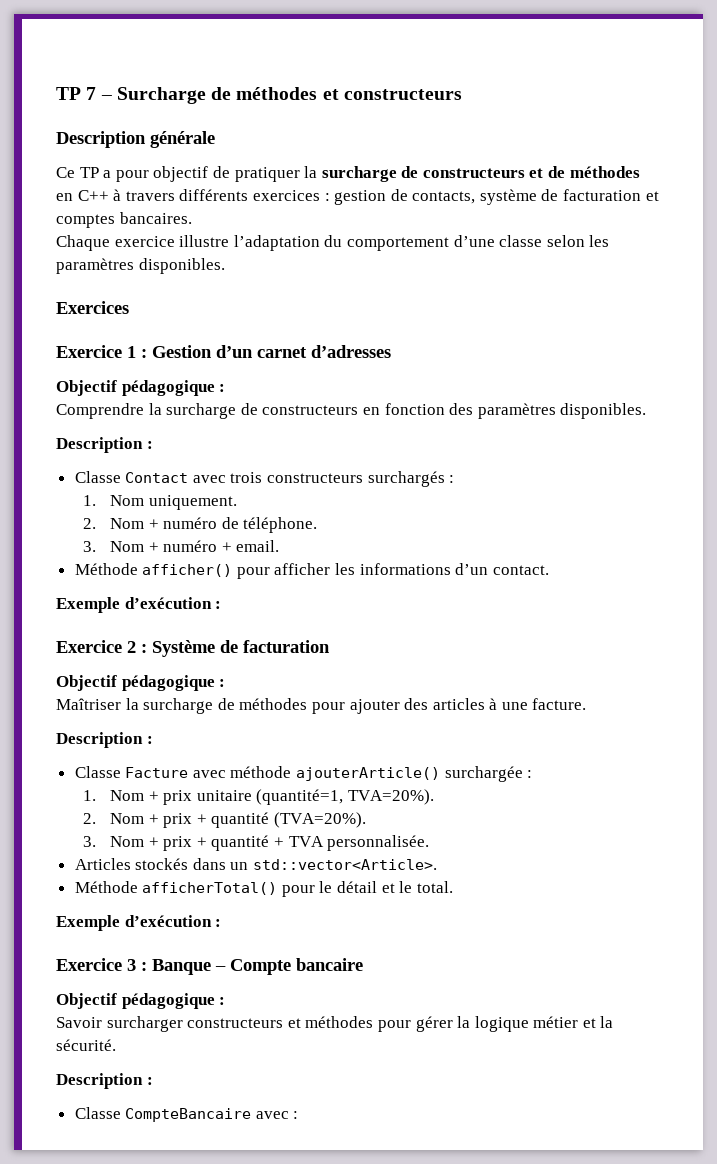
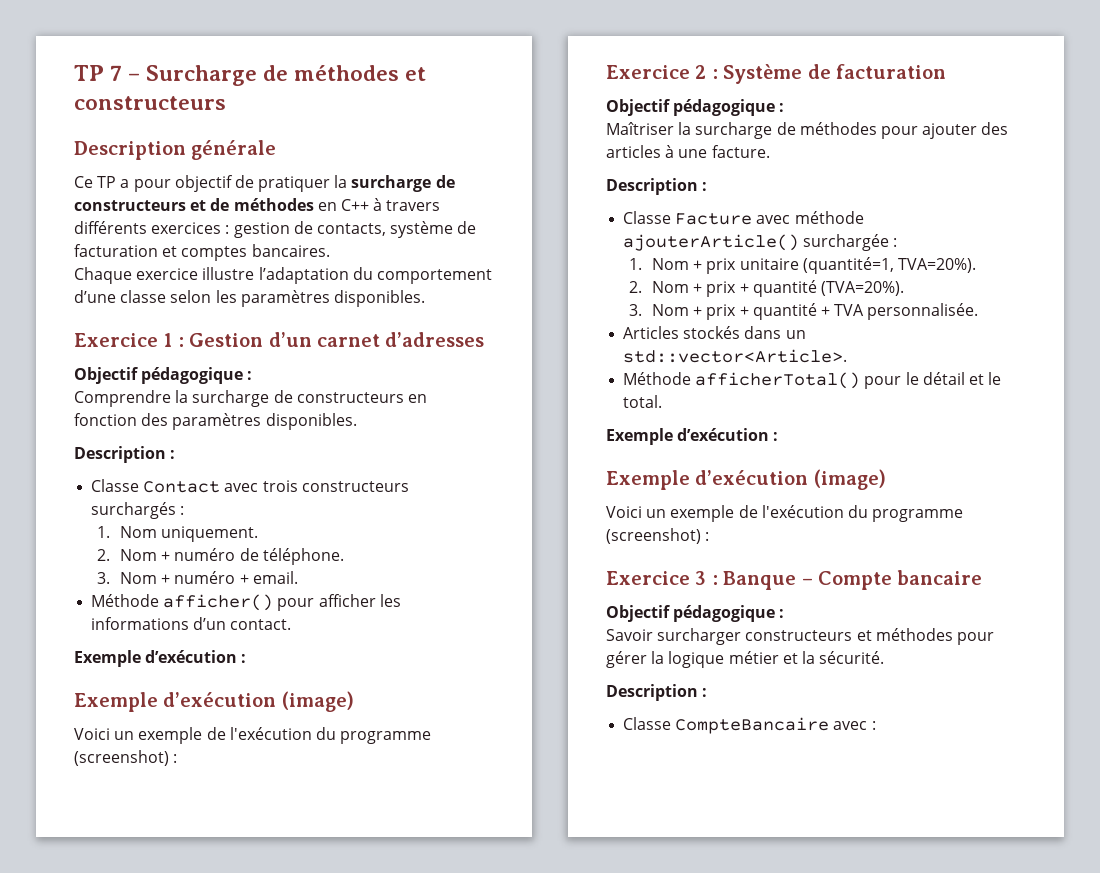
- Exercices
  Méthode afficher() pour afficher les informations d’un contact.
  Exemple d’exécution :
+ Exemple d’exécution (image)
+ Voici un exemple de l'exécution du programme (screenshot) :
  Méthode afficherTotal() pour le détail et le total.
  Exemple d’exécution :
+ Exemple d’exécution (image)
+ Voici un exemple de l'exécution du programme (screenshot) :

